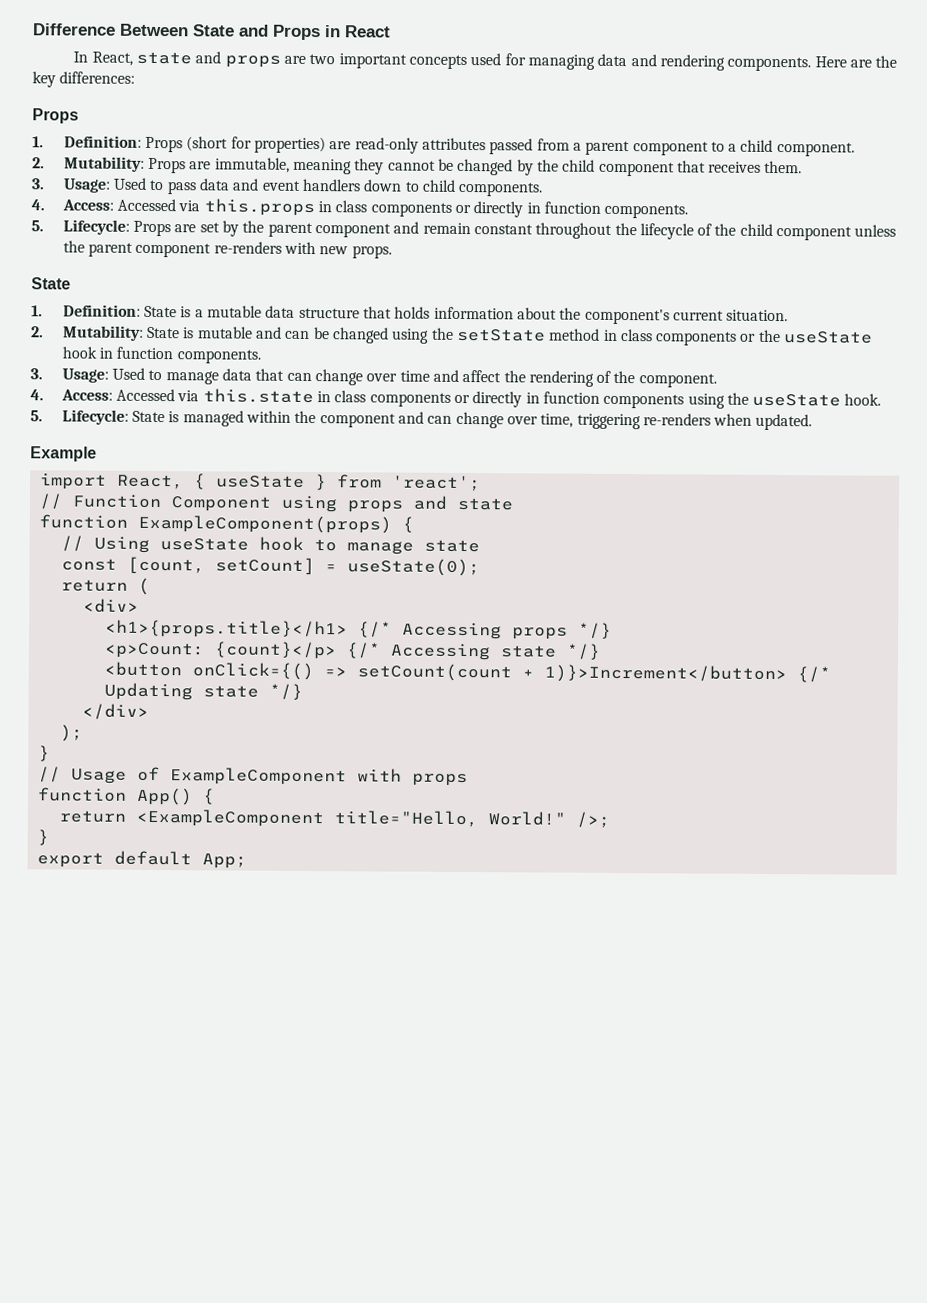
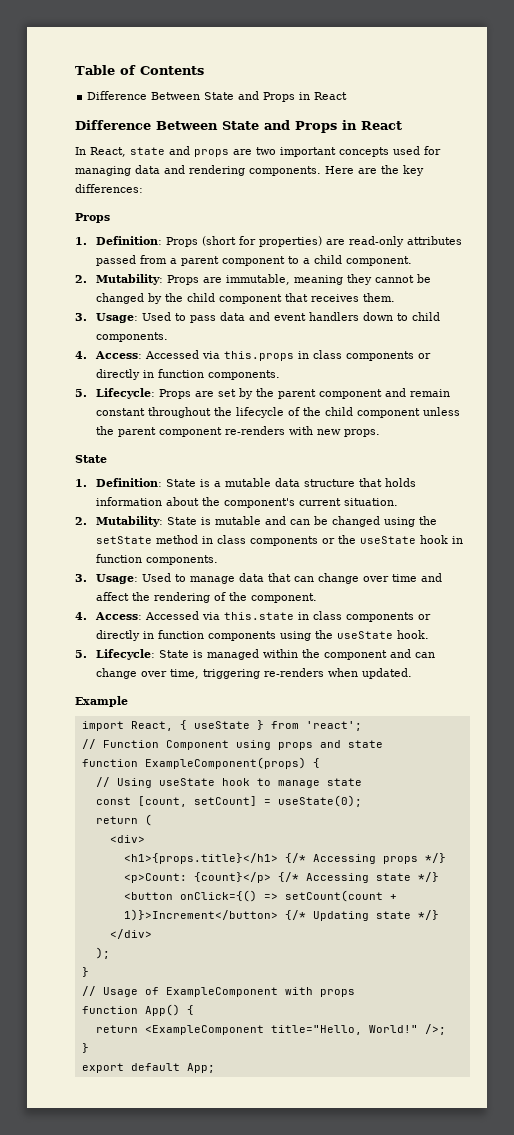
+ Table of Contents
+ Difference Between State and Props in React

